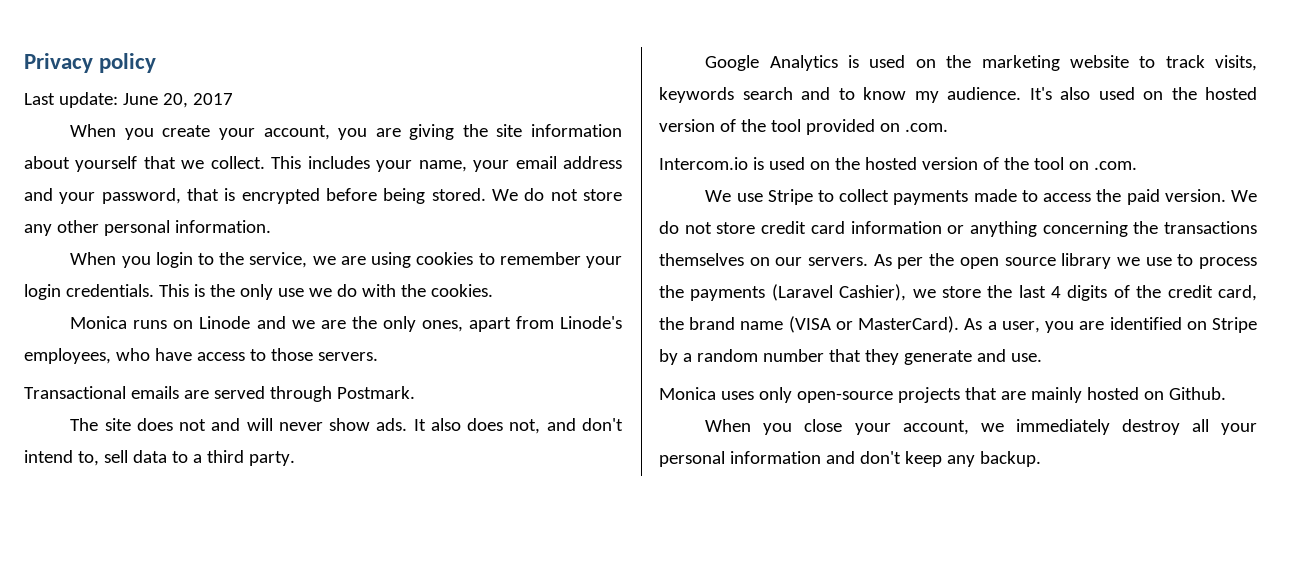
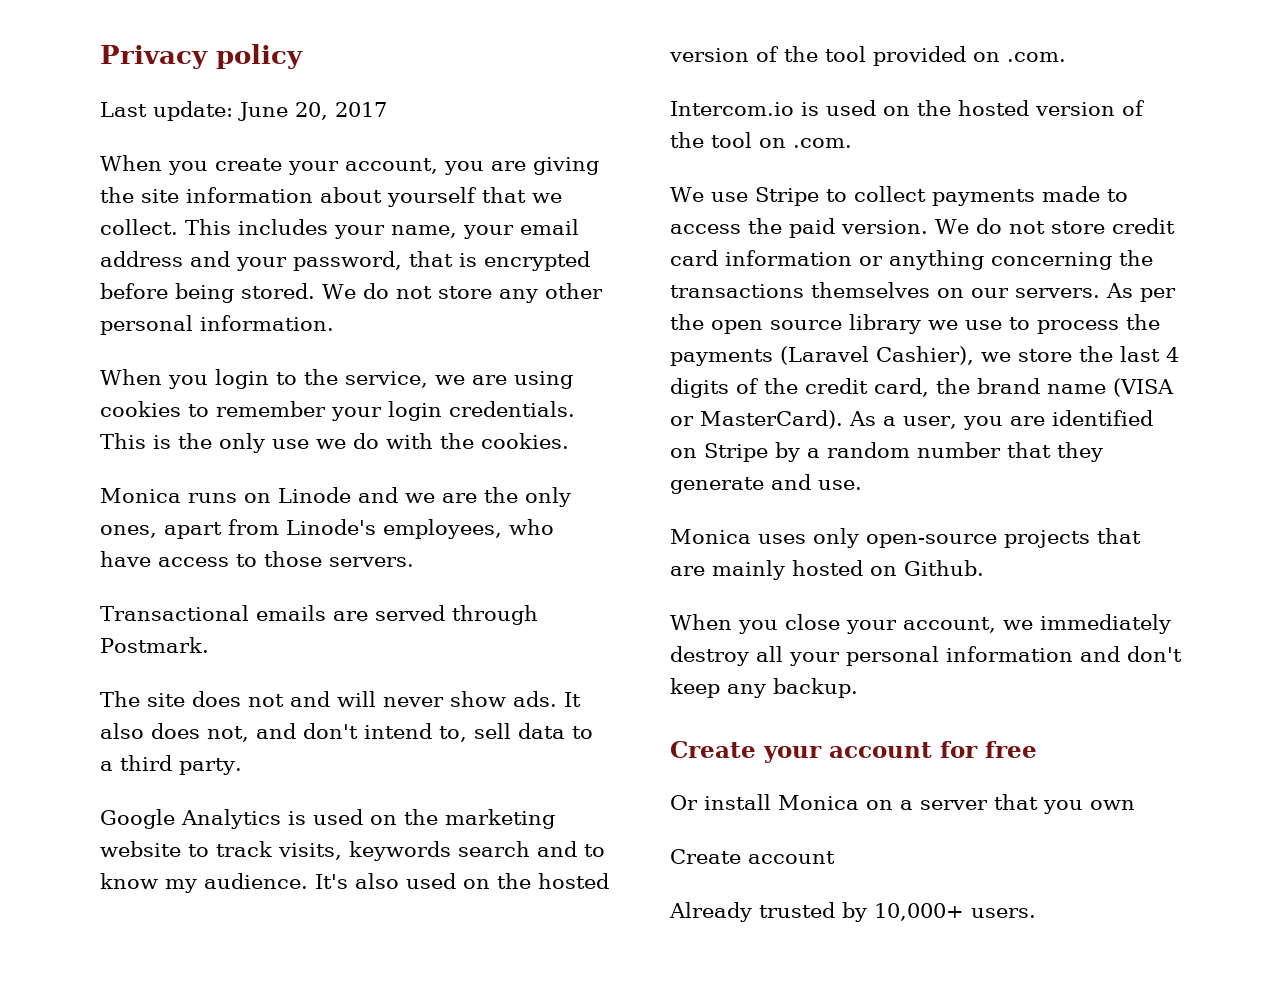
+ Create your account for free
+ Or install Monica on a server that you own
+ Create account
+ Already trusted by 10,000+ users.

